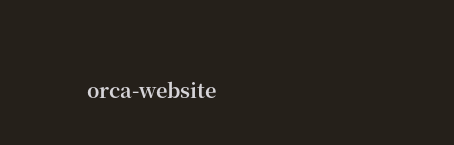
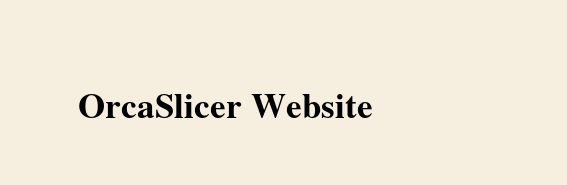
- orca-website
+ OrcaSlicer Website

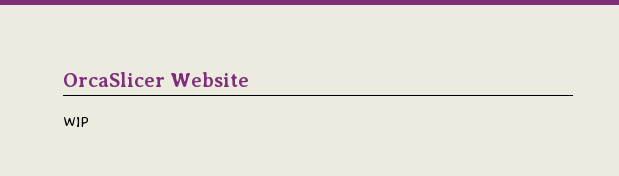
+ WIP

